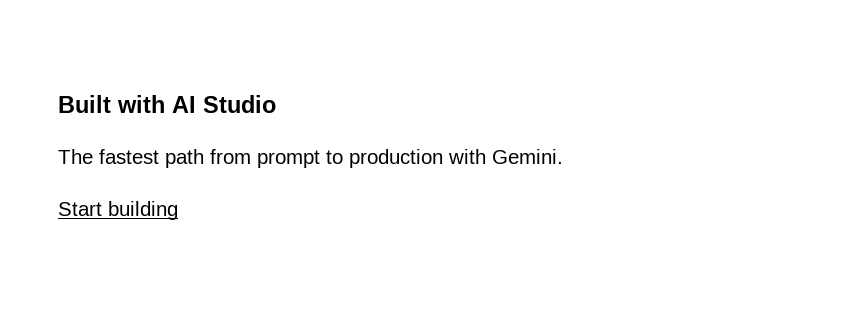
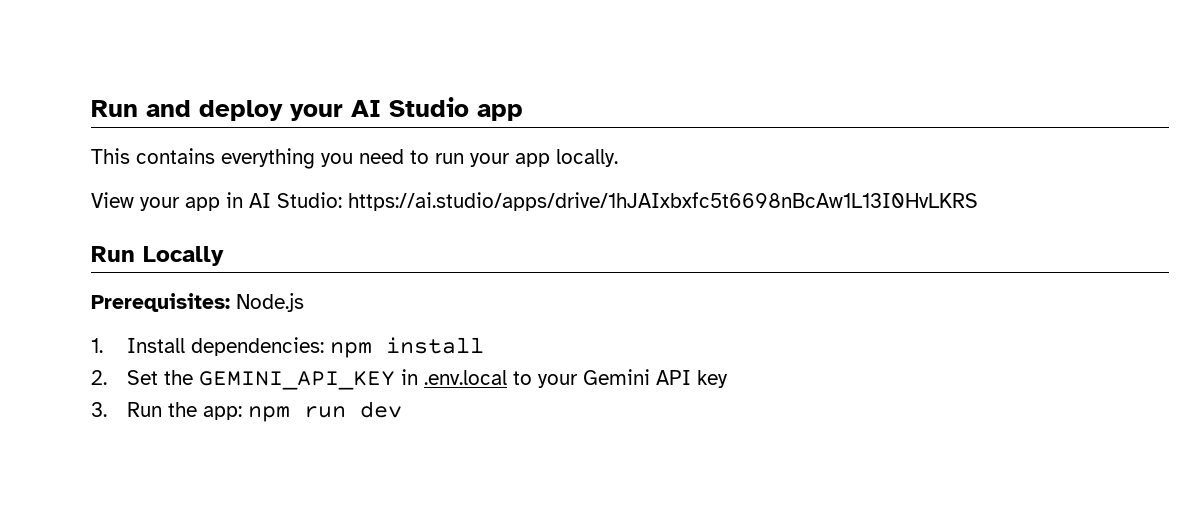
- Built with AI Studio
- The fastest path from prompt to production with Gemini.
- Start building
+ Run and deploy your AI Studio app
+ This contains everything you need to run your app locally.
+ View your app in AI Studio: https://ai.studio/apps/drive/1hJAIxbxfc5t6698nBcAw1L13I0HvLKRS
+ Run Locally
+ Prerequisites: Node.js
+ 1. Install dependencies: npm install
+ 2. Set the GEMINI_API_KEY in .env.local to your Gemini API key
+ 3. Run the app: npm run dev

